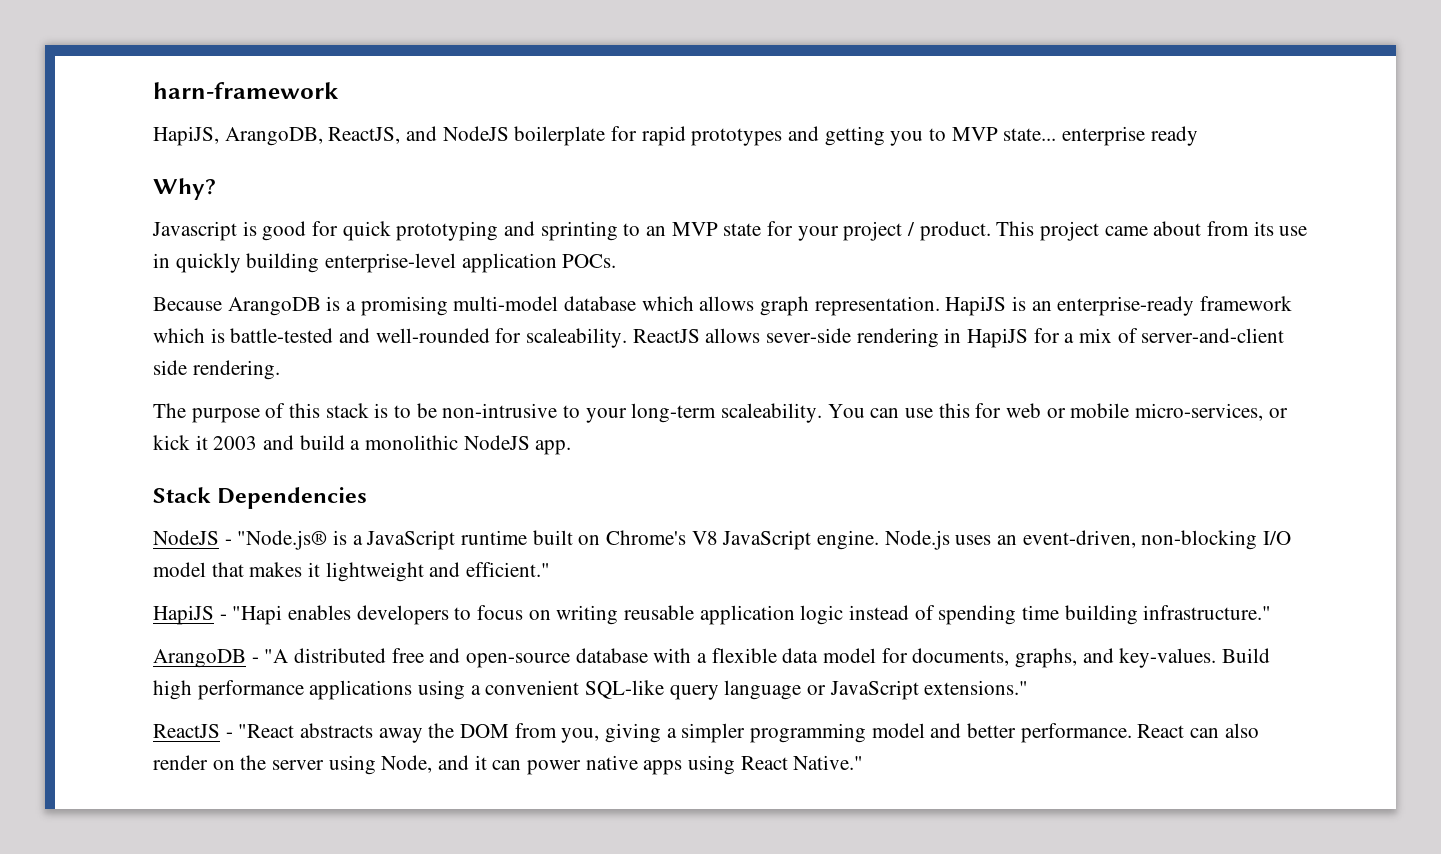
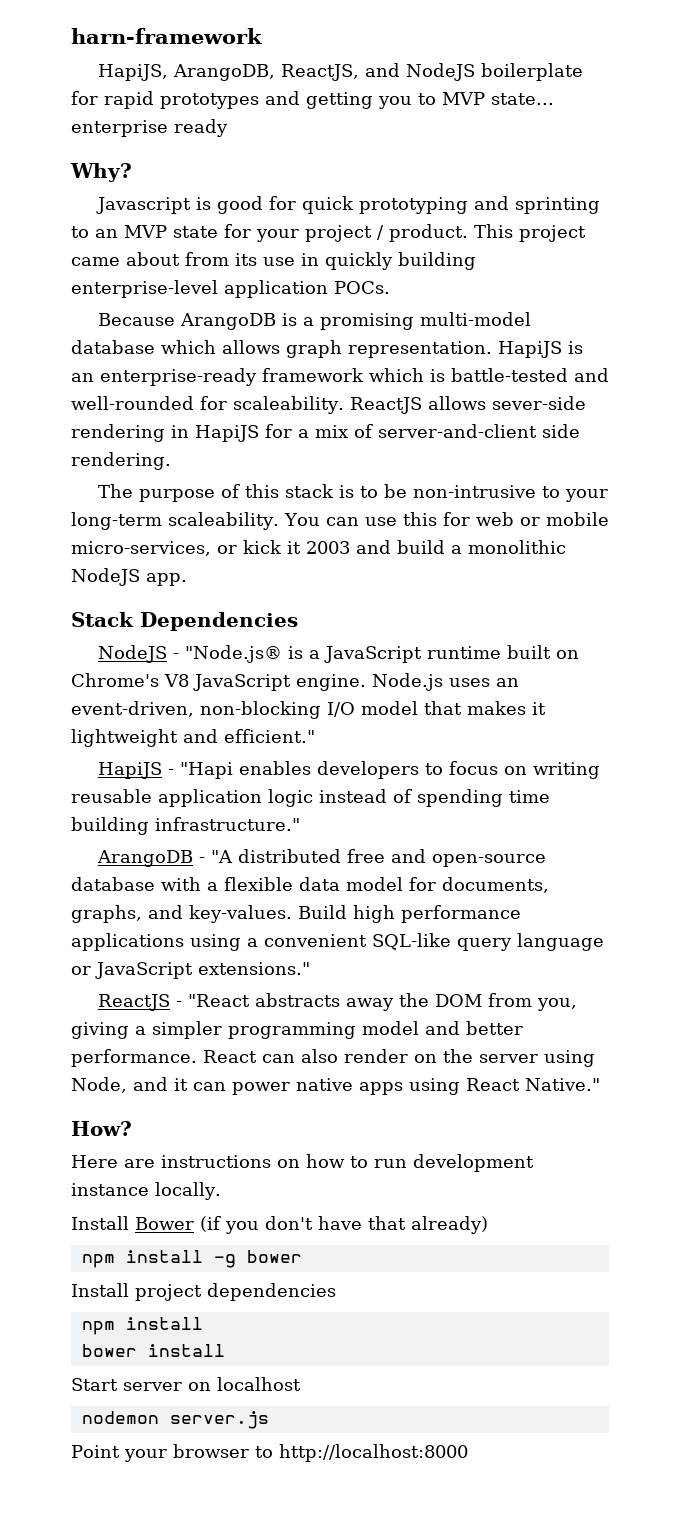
+ How?
+ Here are instructions on how to run development instance locally.
+ Install Bower (if you don't have that already)
+ npm install -g bower
+ Install project dependencies
+ npm install
+ bower install
+ Start server on localhost
+ nodemon server.js
+ Point your browser to http://localhost:8000

